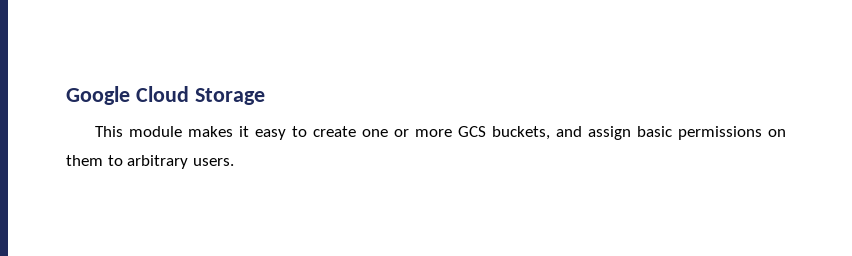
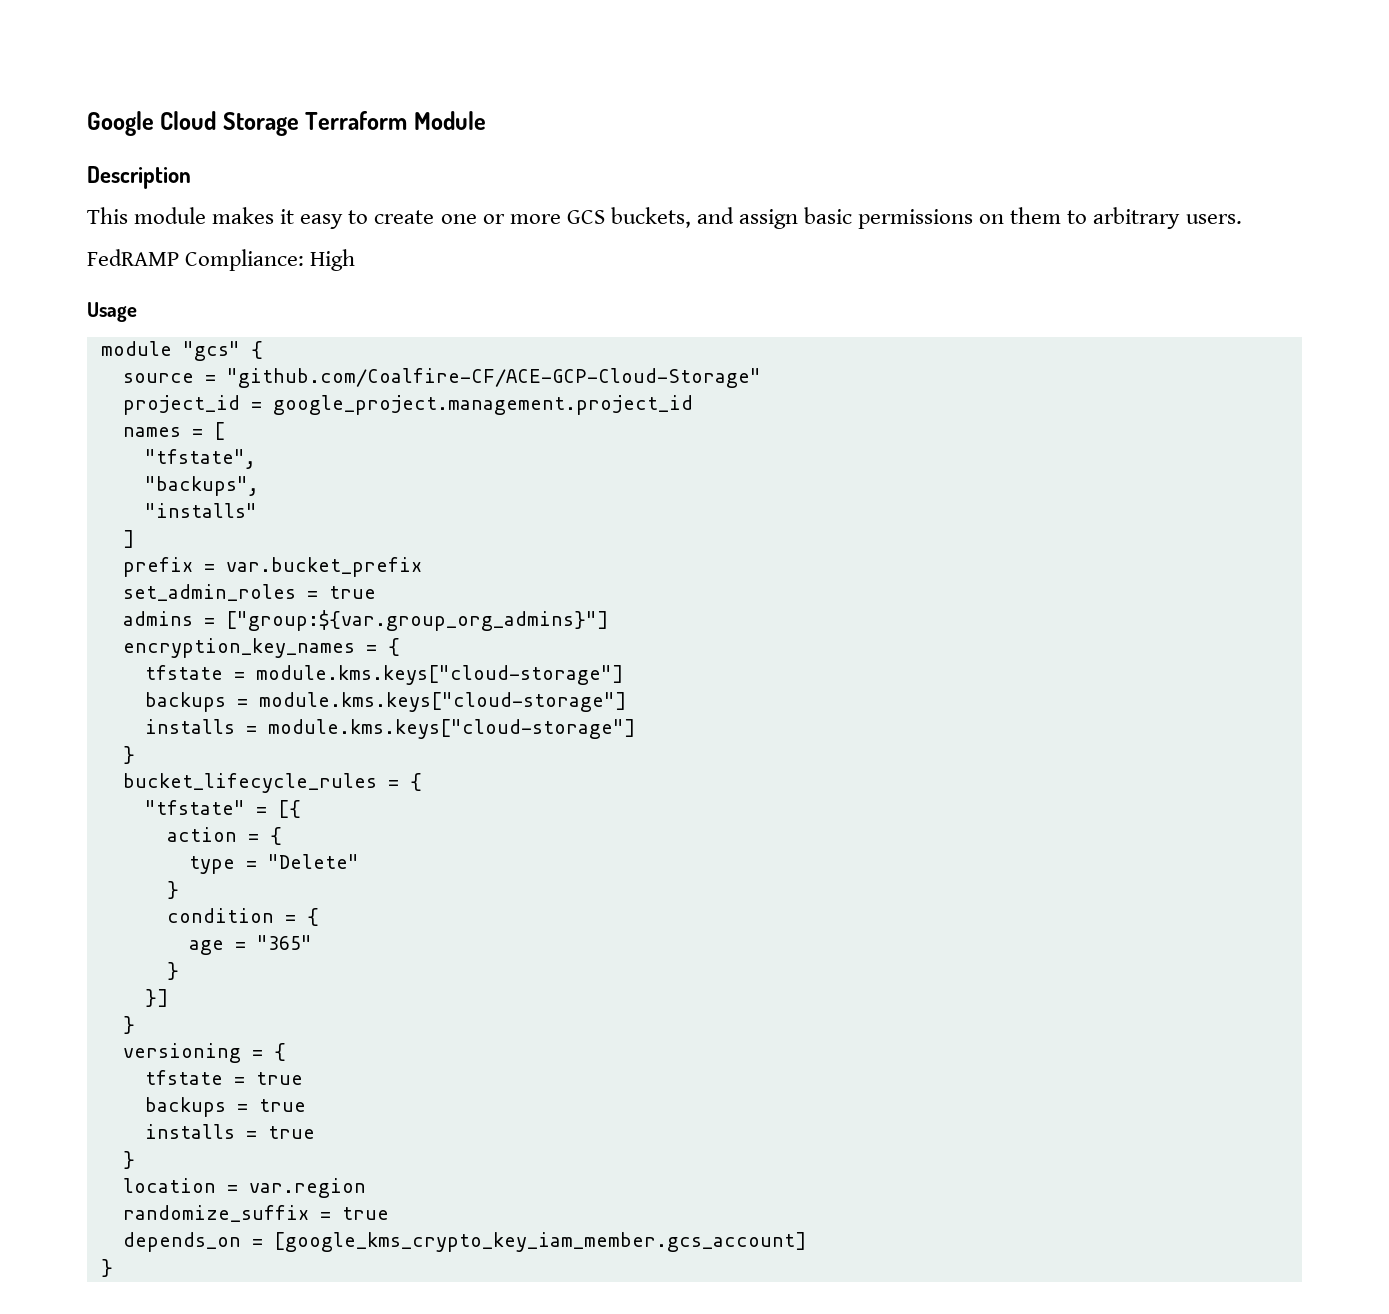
- Google Cloud Storage
+ Google Cloud Storage Terraform Module
+ Description
+ FedRAMP Compliance: High
+ Usage
+ module "gcs" {
+ source = "github.com/Coalfire-CF/ACE-GCP-Cloud-Storage"
+ project_id = google_project.management.project_id
+ names = [
+ "tfstate",
+ "backups",
+ "installs"
+ ]
+ prefix = var.bucket_prefix
+ set_admin_roles = true
+ admins = ["group:${var.group_org_admins}"]
+ encryption_key_names = {
+ tfstate = module.kms.keys["cloud-storage"]
+ backups = module.kms.keys["cloud-storage"]
+ installs = module.kms.keys["cloud-storage"]
+ }
+ bucket_lifecycle_rules = {
+ "tfstate" = [{
+ action = {
+ type = "Delete"
+ }
+ condition = {
+ age = "365"
+ }
+ }]
+ }
+ versioning = {
+ tfstate = true
+ backups = true
+ installs = true
+ }
+ location = var.region
+ randomize_suffix = true
+ depends_on = [google_kms_crypto_key_iam_member.gcs_account]
+ }

